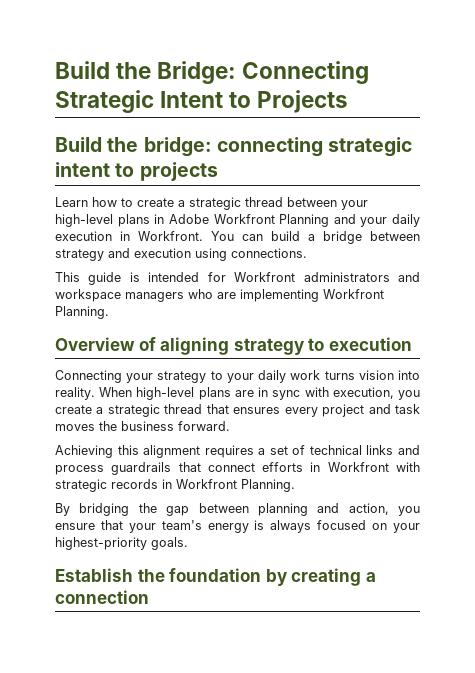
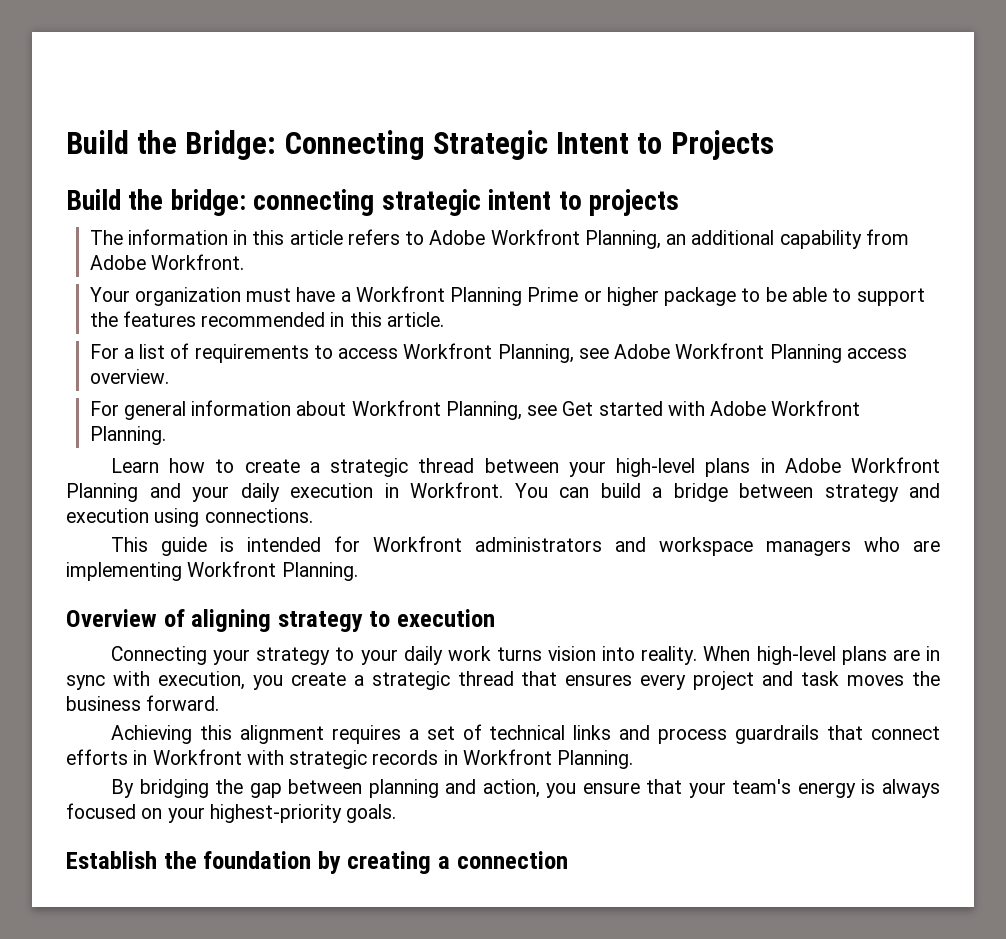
+ The information in this article refers to Adobe Workfront Planning, an additional capability from Adobe Workfront.
+ Your organization must have a Workfront Planning Prime or higher package to be able to support the features recommended in this article.
+ For a list of requirements to access Workfront Planning, see Adobe Workfront Planning access overview.
+ For general information about Workfront Planning, see Get started with Adobe Workfront Planning.

